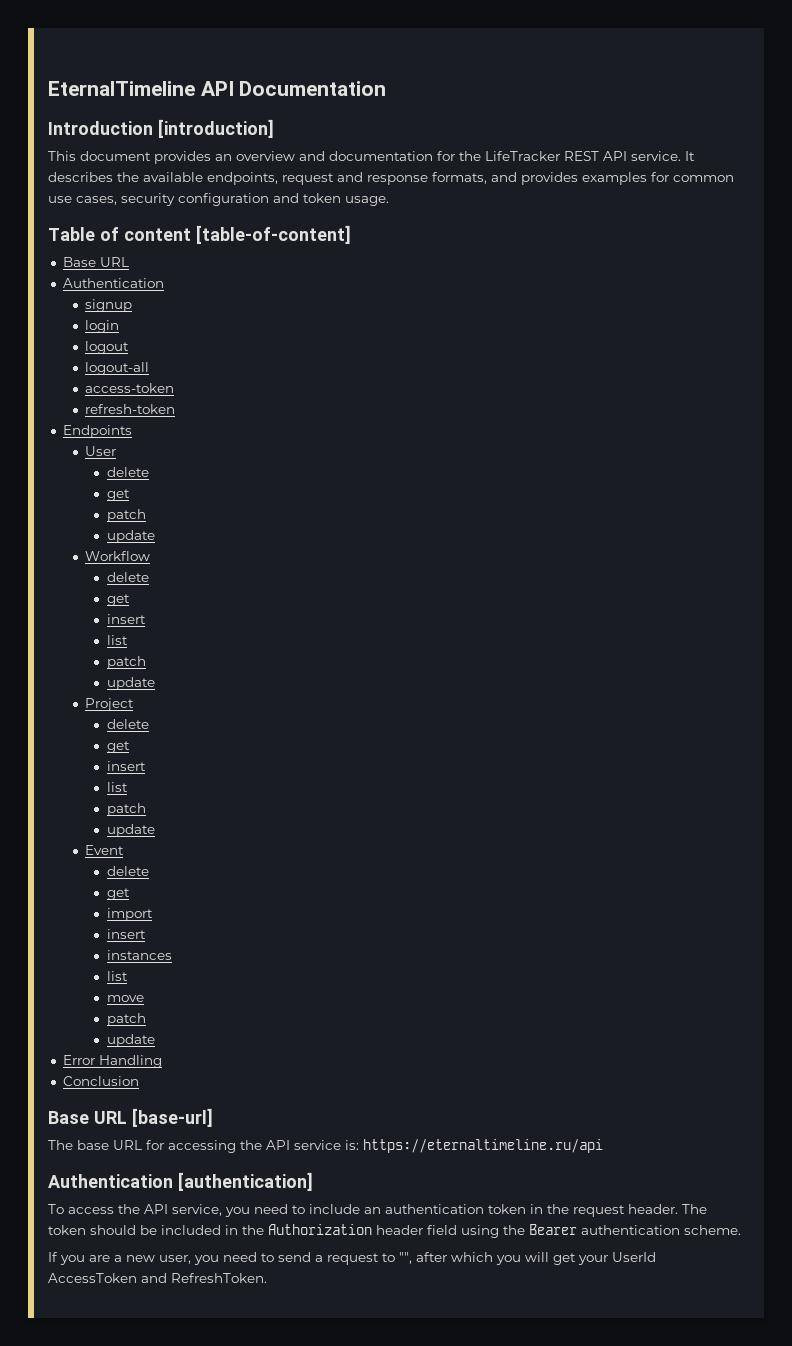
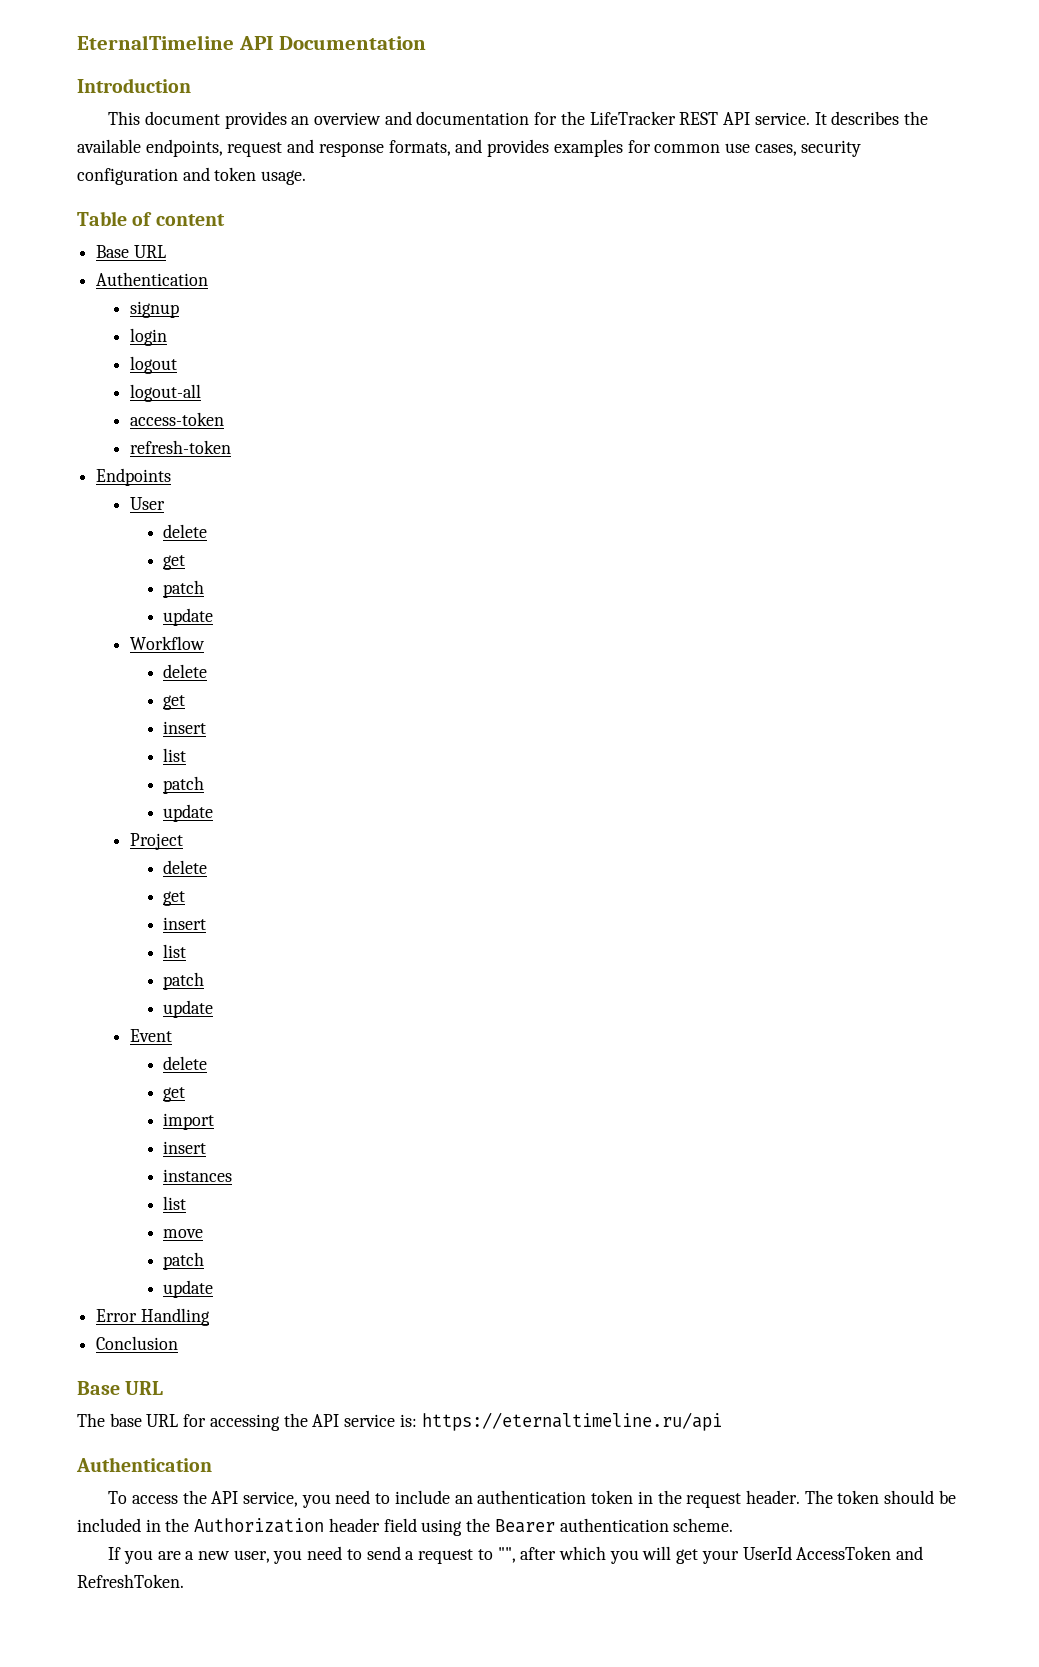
- Introduction [introduction]
+ Introduction
- Table of content [table-of-content]
+ Table of content
  Conclusion
- Base URL [base-url]
+ Base URL
  The base URL for accessing the API service is: https://eternaltimeline.ru/api
- Authentication [authentication]
+ Authentication

